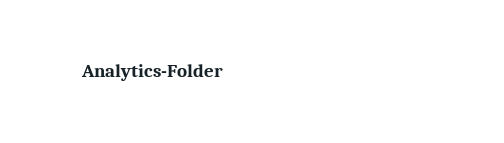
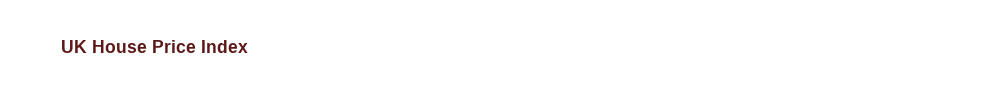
- Analytics-Folder
+ UK House Price Index

